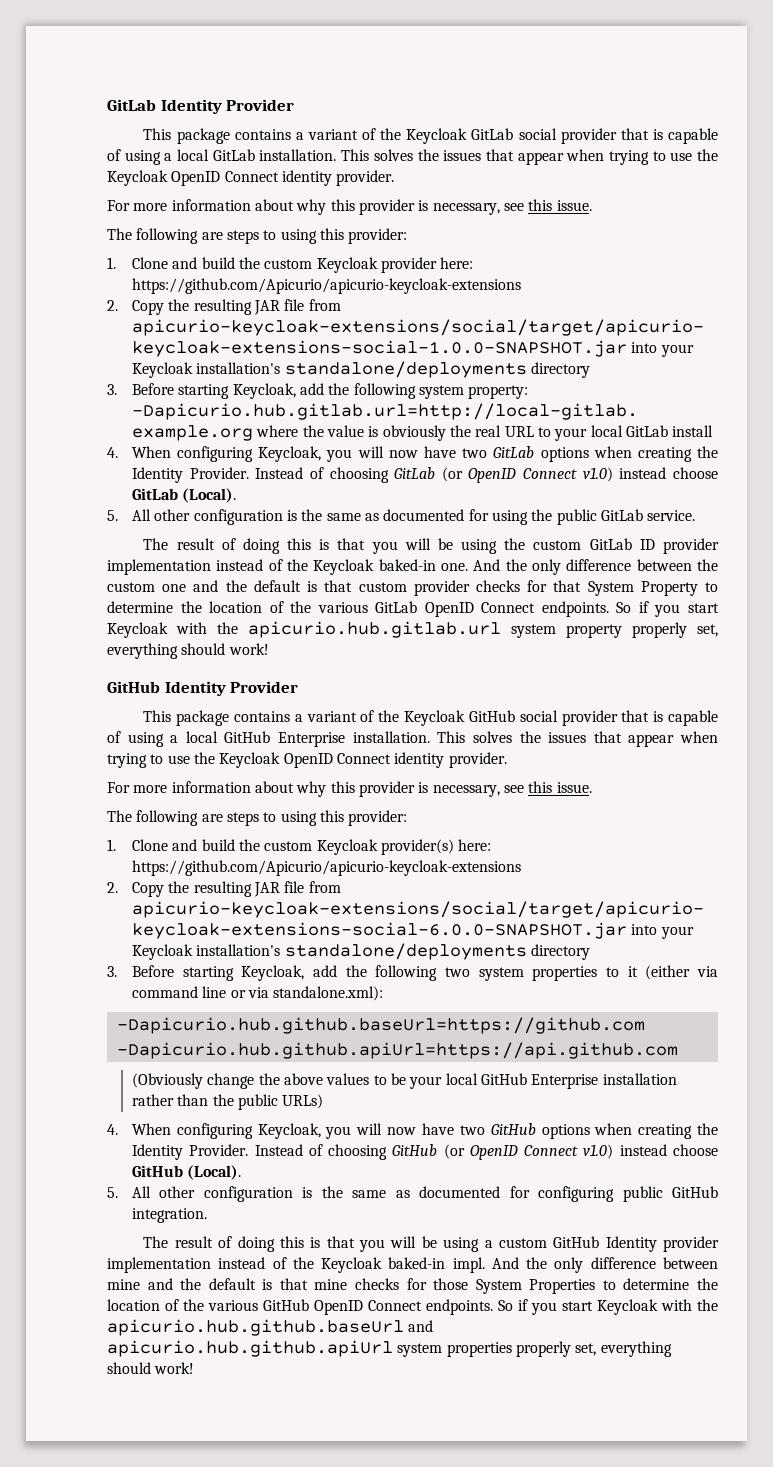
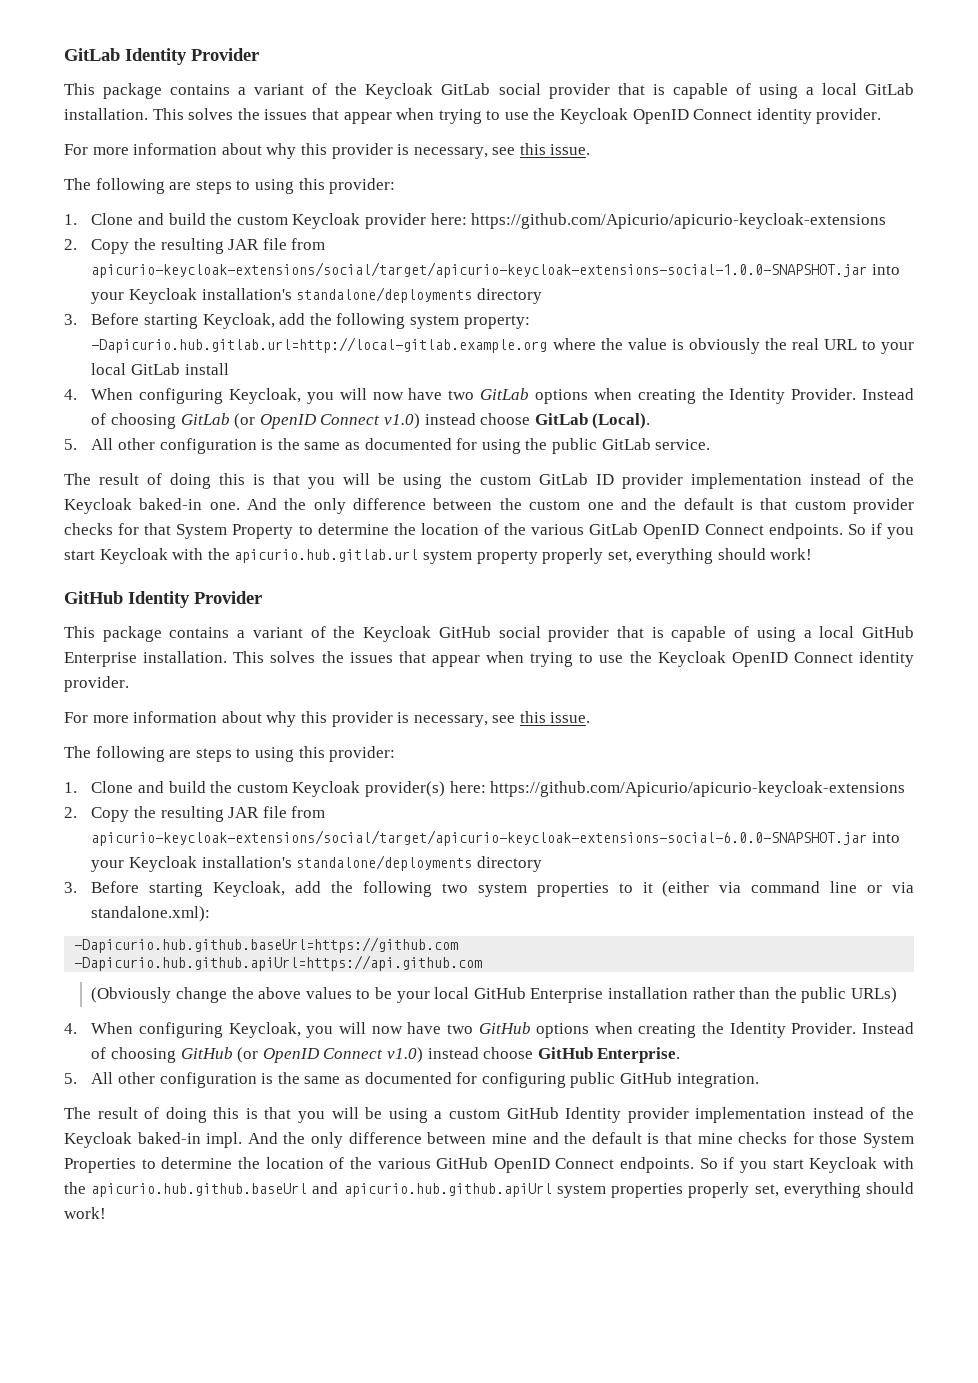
- Instead of choosing GitHub (or OpenID Connect v1.0) instead choose GitHub (Local).
+ Instead of choosing GitHub (or OpenID Connect v1.0) instead choose GitHub Enterprise.

